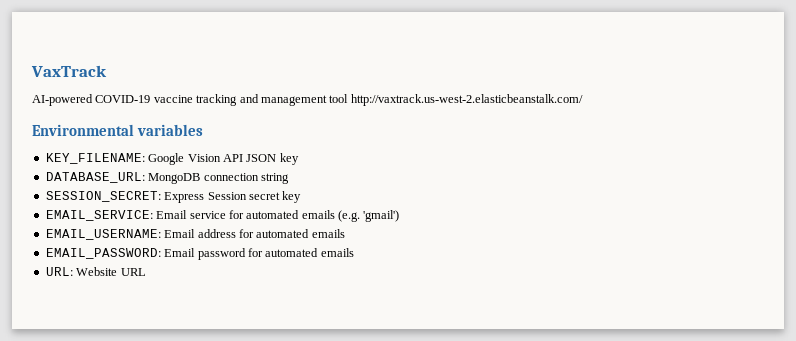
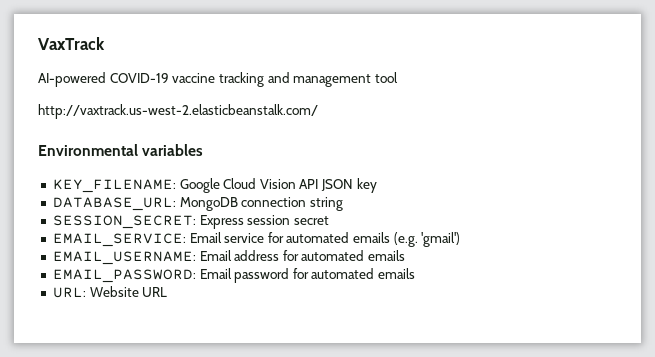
- AI-powered COVID-19 vaccine tracking and management tool http://vaxtrack.us-west-2.elasticbeanstalk.com/
+ AI-powered COVID-19 vaccine tracking and management tool
+ http://vaxtrack.us-west-2.elasticbeanstalk.com/
- KEY_FILENAME: Google Vision API JSON key
+ KEY_FILENAME: Google Cloud Vision API JSON key
- SESSION_SECRET: Express Session secret key
+ SESSION_SECRET: Express session secret

